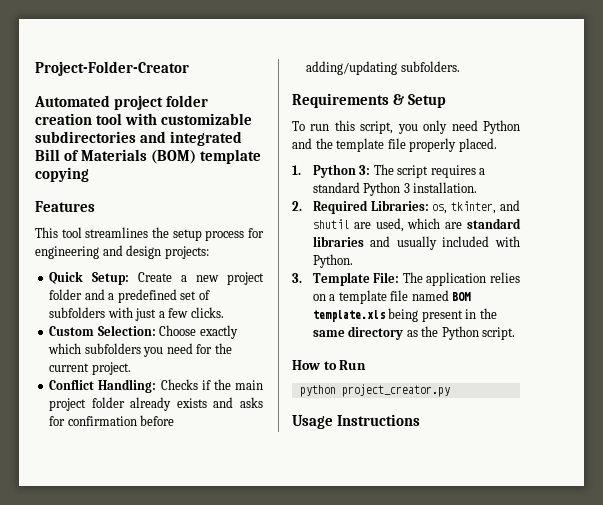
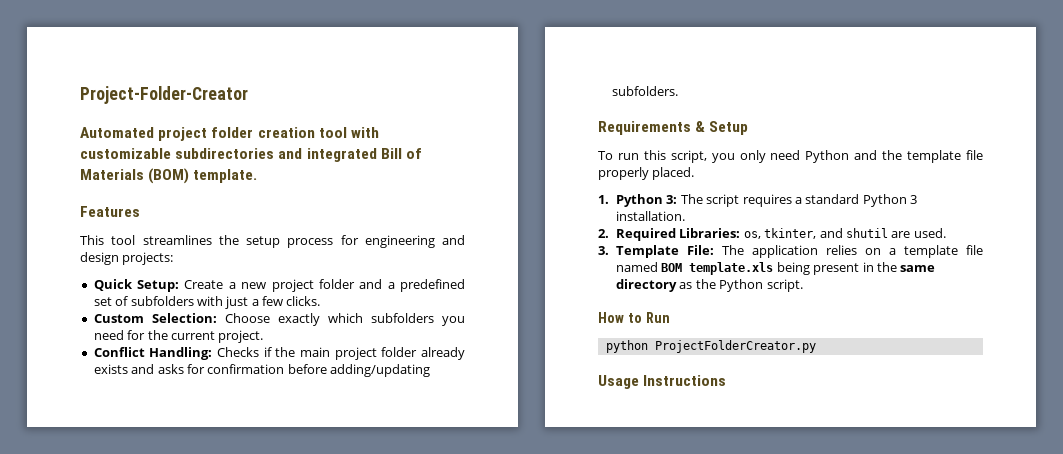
- Automated project folder creation tool with customizable subdirectories and integrated Bill of Materials (BOM) template copying
+ Automated project folder creation tool with customizable subdirectories and integrated Bill of Materials (BOM) template.
- 2. Required Libraries: os, tkinter, and shutil are used, which are standard libraries and usually included with Python.
+ 2. Required Libraries: os, tkinter, and shutil are used.
- python project_creator.py
+ python ProjectFolderCreator.py

